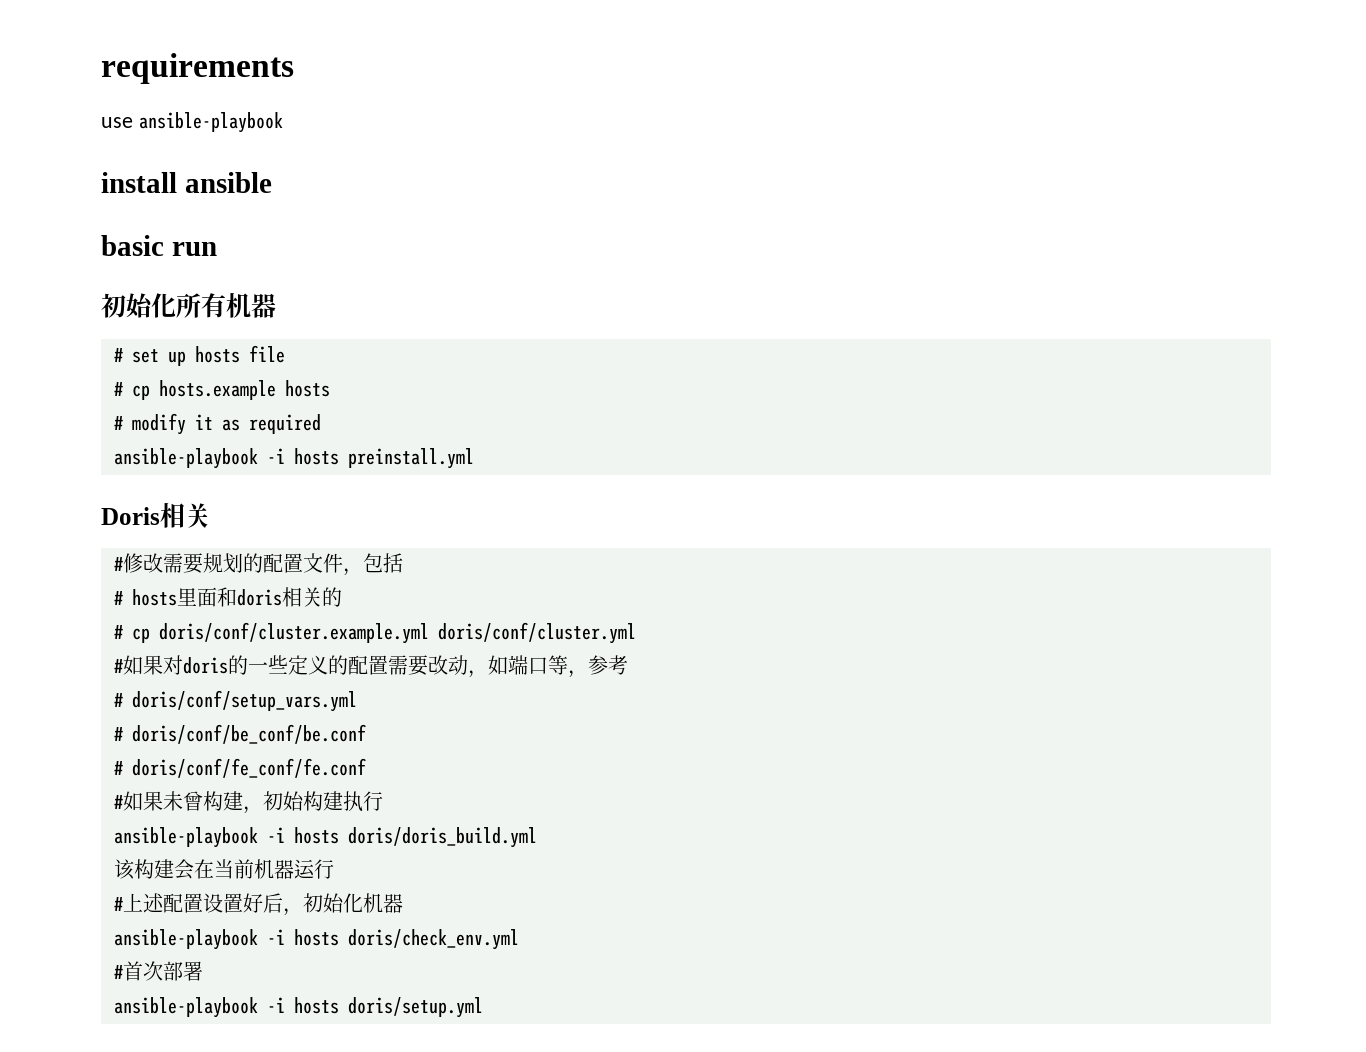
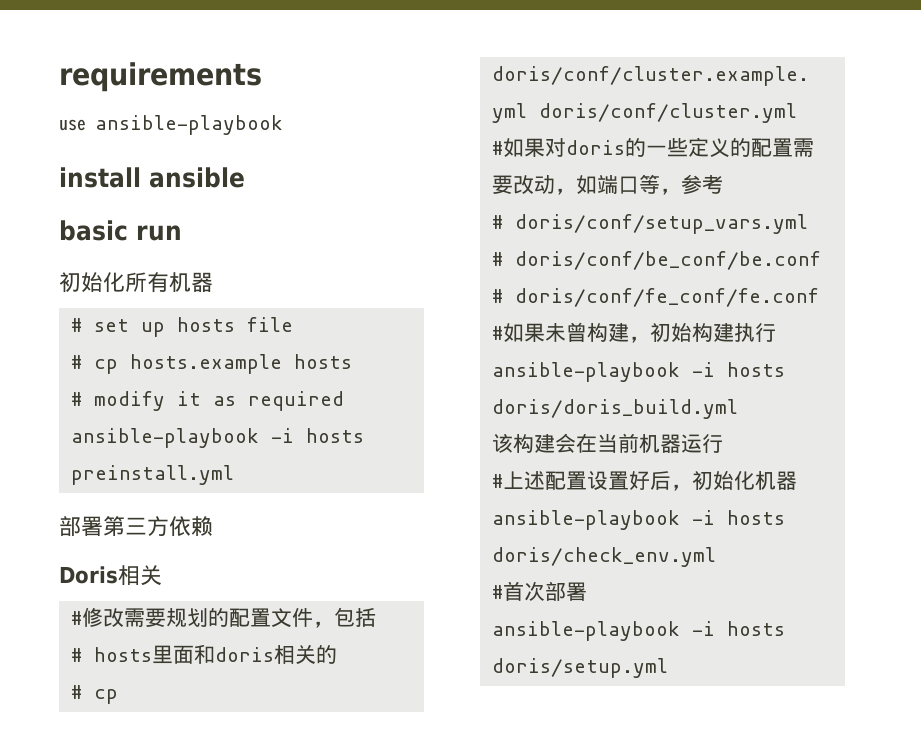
+ 部署第三方依赖

